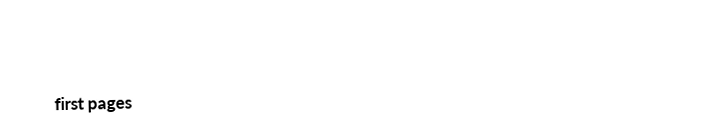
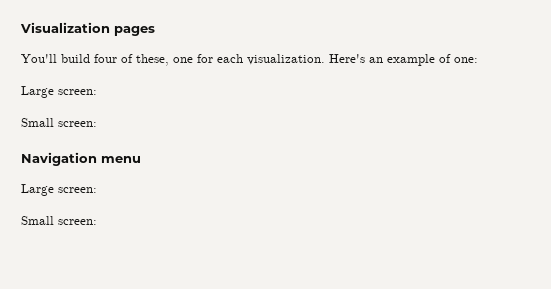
- first pages
+ Visualization pages
+ You'll build four of these, one for each visualization. Here's an example of one:
+ Large screen:
+ Small screen:
+ Navigation menu
+ Large screen:
+ Small screen:

